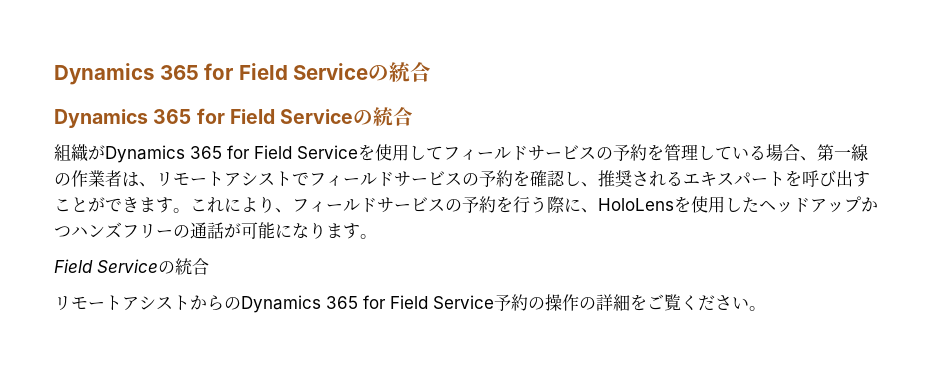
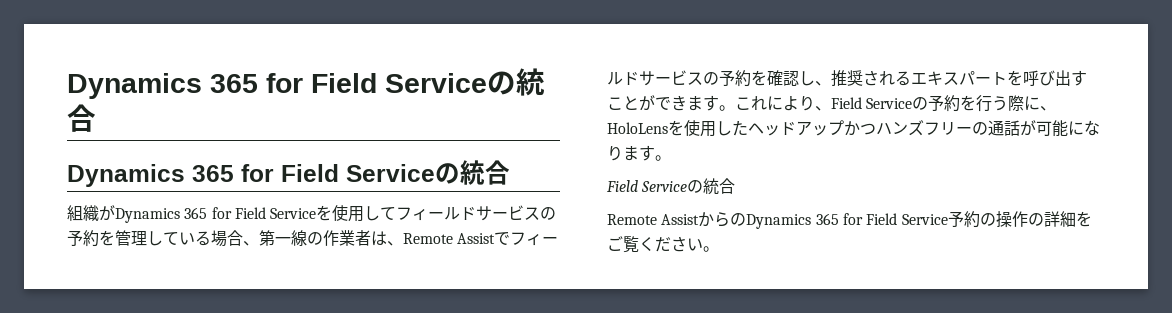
- 組織がDynamics 365 for Field Serviceを使用してフィールドサービスの予約を管理している場合、第一線の作業者は、リモートアシストでフィールドサービスの予約を確認し、推奨されるエキスパートを呼び出すことができます。
+ 組織がDynamics 365 for Field Serviceを使用してフィールドサービスの予約を管理している場合、第一線の作業者は、Remote Assistでフィールドサービスの予約を確認し、推奨されるエキスパートを呼び出すことができます。
- これにより、フィールドサービスの予約を行う際に、HoloLensを使用したヘッドアップかつハンズフリーの通話が可能になります。
+ これにより、Field Serviceの予約を行う際に、HoloLensを使用したヘッドアップかつハンズフリーの通話が可能になります。
- リモートアシストからのDynamics 365 for Field Service予約の操作の詳細をご覧ください。
+ Remote AssistからのDynamics 365 for Field Service予約の操作の詳細をご覧ください。

